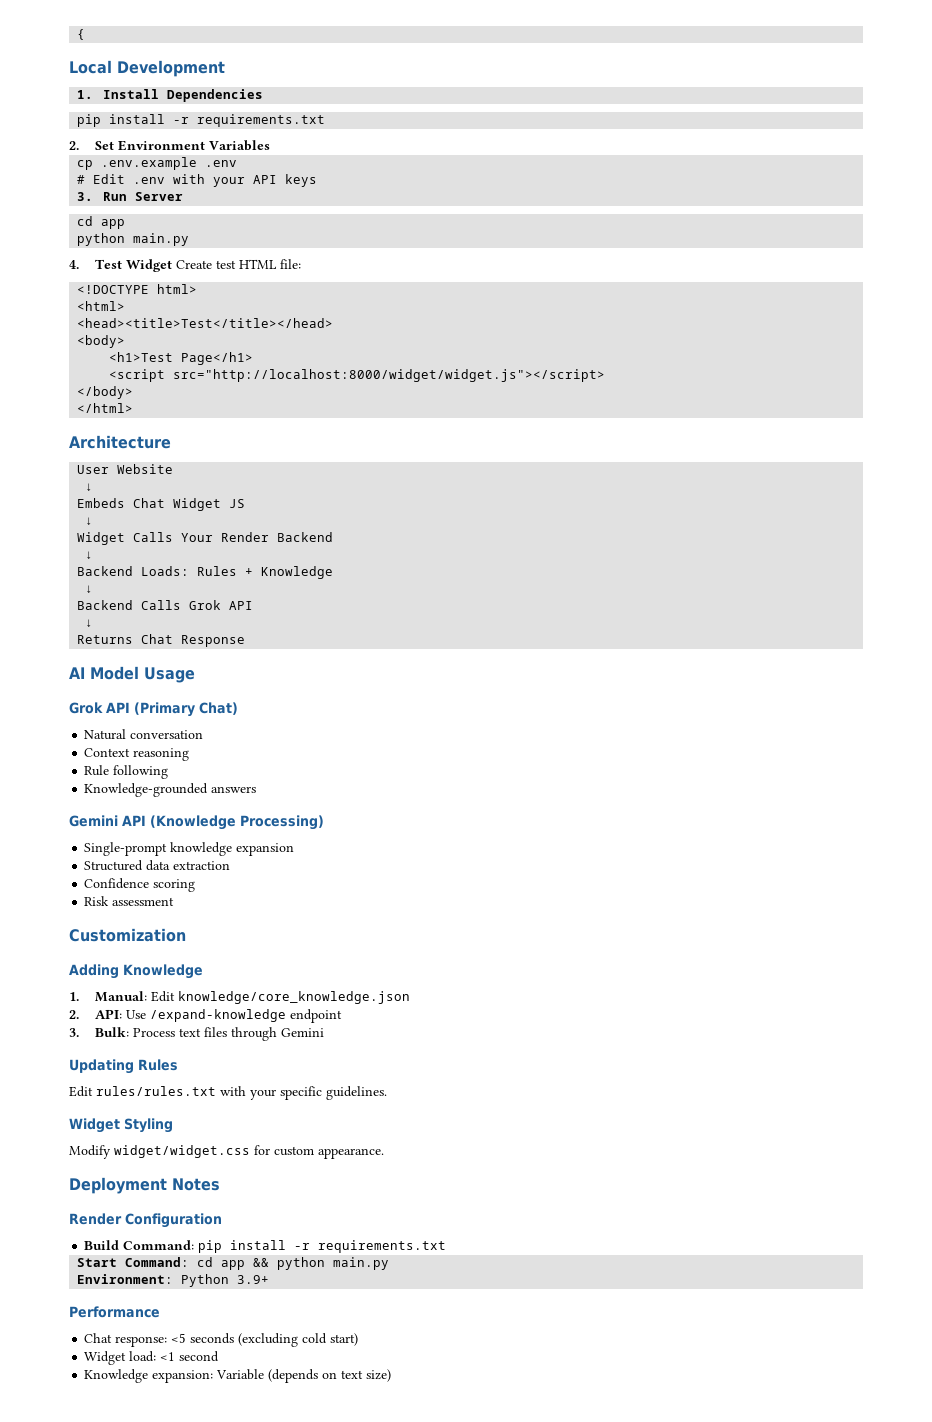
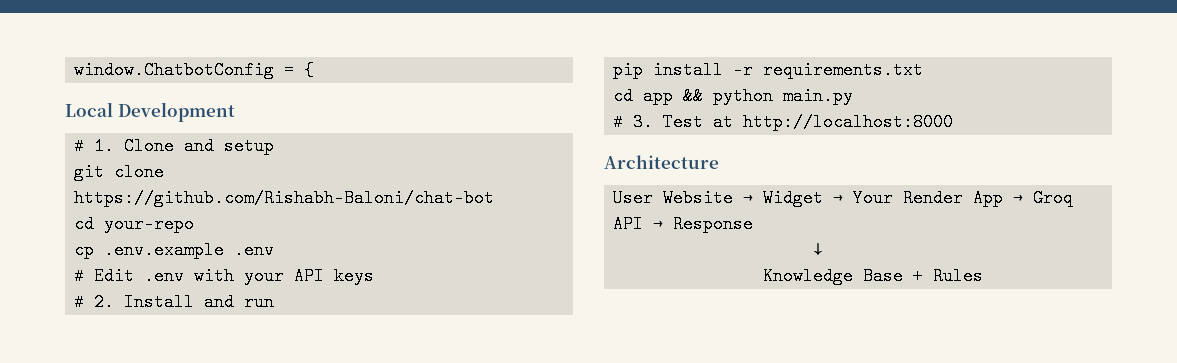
- {
+ window.ChatbotConfig = {
- 1. Install Dependencies
- pip install -r requirements.txt
- 2. Set Environment Variables
+ # 1. Clone and setup
+ git clone https://github.com/Rishabh-Baloni/chat-bot
+ cd your-repo
- 3. Run Server
- cd app
- python main.py
- 4. Test Widget Create test HTML file:
- <!DOCTYPE html>
- <html>
- <head><title>Test</title></head>
- <body>
- <h1>Test Page</h1>
- <script src="http://localhost:8000/widget/widget.js"></script>
- </body>
- </html>
- Architecture
- User Website
- ↓
- Embeds Chat Widget JS
- ↓
- Widget Calls Your Render Backend
- ↓
- Backend Loads: Rules + Knowledge
- ↓
- Backend Calls Grok API
- ↓
- Returns Chat Response
- AI Model Usage
- Grok API (Primary Chat)
- Natural conversation
- Context reasoning
- Rule following
- Knowledge-grounded answers
- Gemini API (Knowledge Processing)
- Single-prompt knowledge expansion
- Structured data extraction
- Confidence scoring
- Risk assessment
- Customization
- Adding Knowledge
- 1. Manual: Edit knowledge/core_knowledge.json
- 2. API: Use /expand-knowledge endpoint
- 3. Bulk: Process text files through Gemini
- Updating Rules
- Edit rules/rules.txt with your specific guidelines.
- Widget Styling
- Modify widget/widget.css for custom appearance.
- Deployment Notes
- Render Configuration
- Build Command: pip install -r requirements.txt
- Start Command: cd app && python main.py
+ # 2. Install and run
+ pip install -r requirements.txt
+ cd app && python main.py
- Environment: Python 3.9+
- Performance
- Chat response: <5 seconds (excluding cold start)
- Widget load: <1 second
- Knowledge expansion: Variable (depends on text size)
+ # 3. Test at http://localhost:8000
+ Architecture
+ User Website → Widget → Your Render App → Groq API → Response
+ ↓
+ Knowledge Base + Rules

